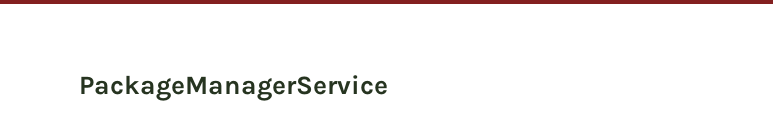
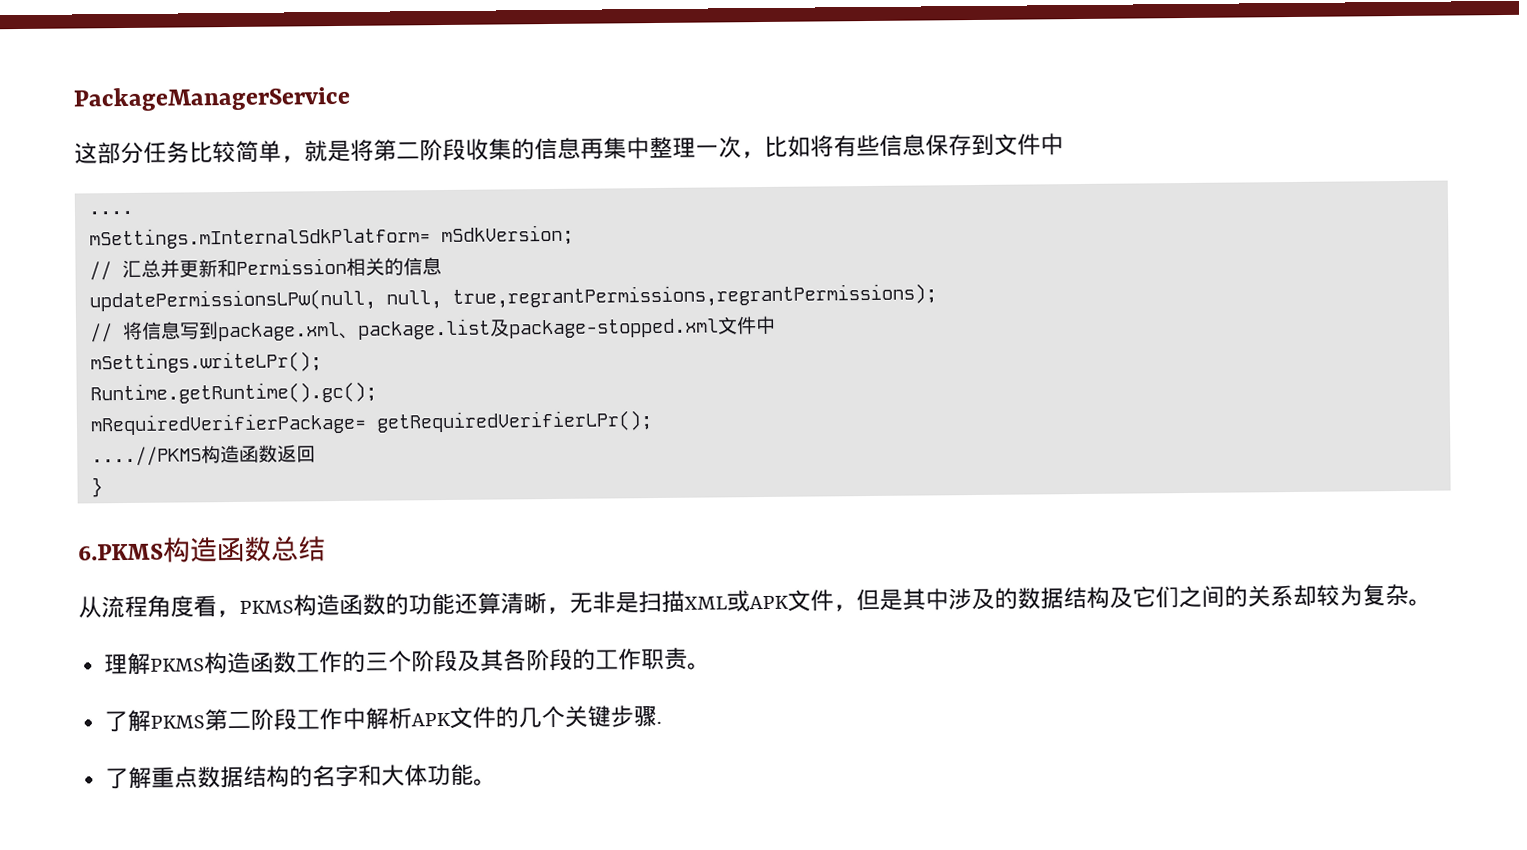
+ 这部分任务比较简单，就是将第二阶段收集的信息再集中整理一次，比如将有些信息保存到文件中
+ ....
+ mSettings.mInternalSdkPlatform= mSdkVersion;
+ // 汇总并更新和Permission相关的信息
+ updatePermissionsLPw(null, null, true,regrantPermissions,regrantPermissions);
+ // 将信息写到package.xml、package.list及package-stopped.xml文件中
+ mSettings.writeLPr();
+ Runtime.getRuntime().gc();
+ mRequiredVerifierPackage= getRequiredVerifierLPr();
+ ....//PKMS构造函数返回
+ }
+ 6.PKMS构造函数总结
+ 从流程角度看，PKMS构造函数的功能还算清晰，无非是扫描XML或APK文件，但是其中涉及的数据结构及它们之间的关系却较为复杂。
+ 理解PKMS构造函数工作的三个阶段及其各阶段的工作职责。
+ 了解PKMS第二阶段工作中解析APK文件的几个关键步骤.
+ 了解重点数据结构的名字和大体功能。

